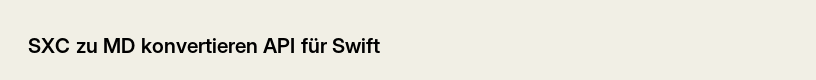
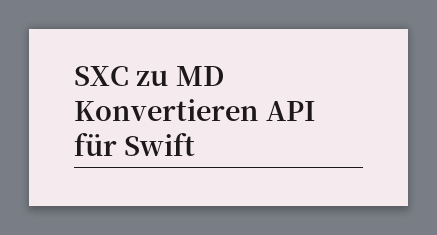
- SXC zu MD konvertieren API für Swift
+ SXC zu MD Konvertieren API für Swift

